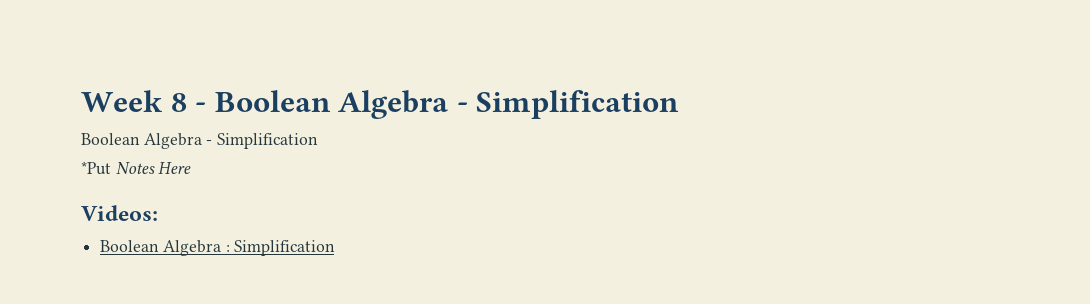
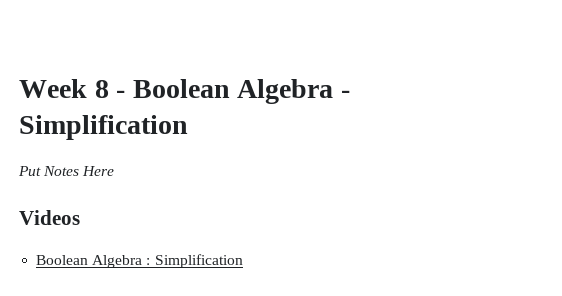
  Week 8 - Boolean Algebra - Simplification
- Boolean Algebra - Simplification
- *Put Notes Here
+ Put Notes Here
- Videos:
+ Videos

